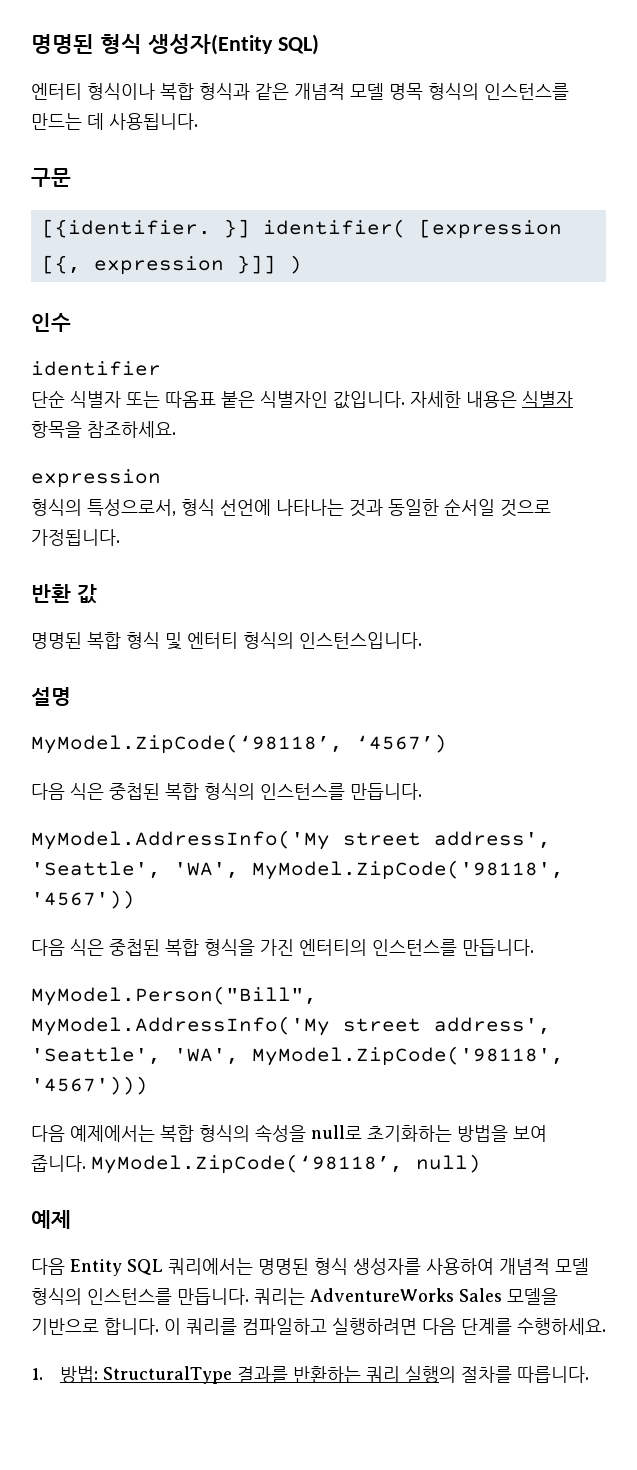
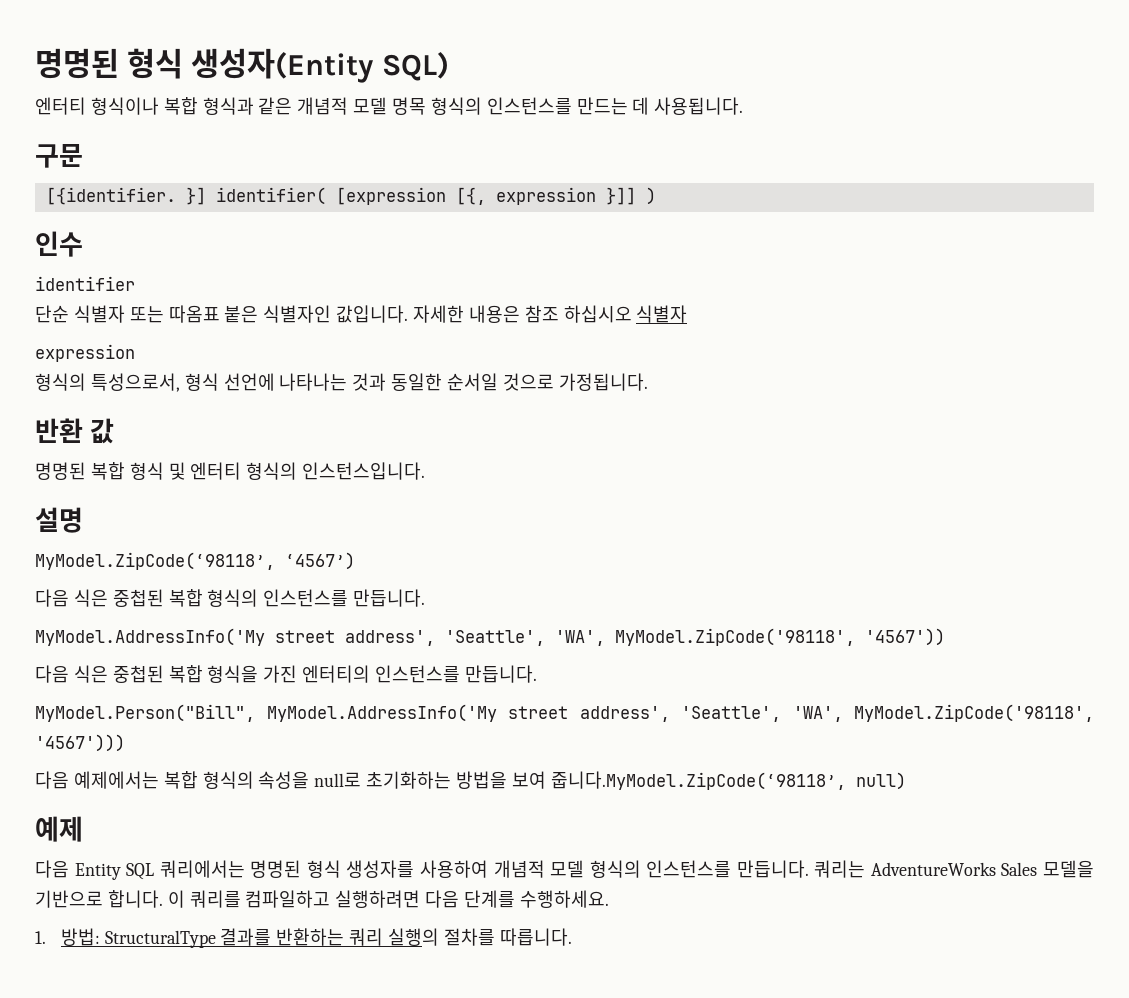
- 자세한 내용은 식별자 항목을 참조하세요.
+ 자세한 내용은 참조 하십시오 식별자
- 다음 예제에서는 복합 형식의 속성을 null로 초기화하는 방법을 보여 줍니다. MyModel.ZipCode(‘98118’, null)
+ 다음 예제에서는 복합 형식의 속성을 null로 초기화하는 방법을 보여 줍니다.MyModel.ZipCode(‘98118’, null)

